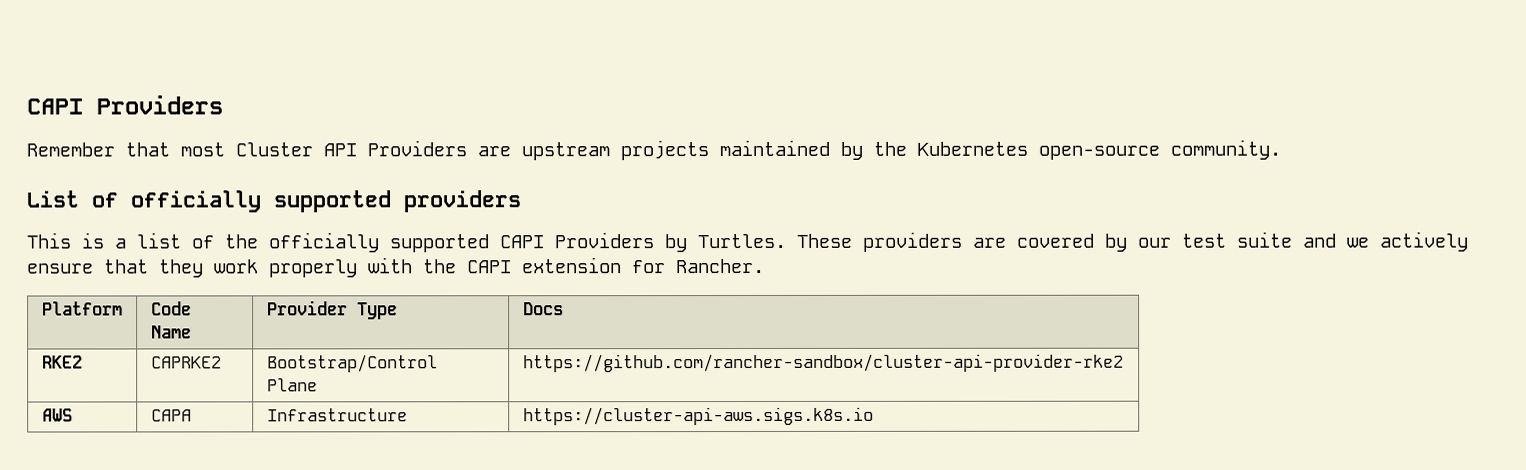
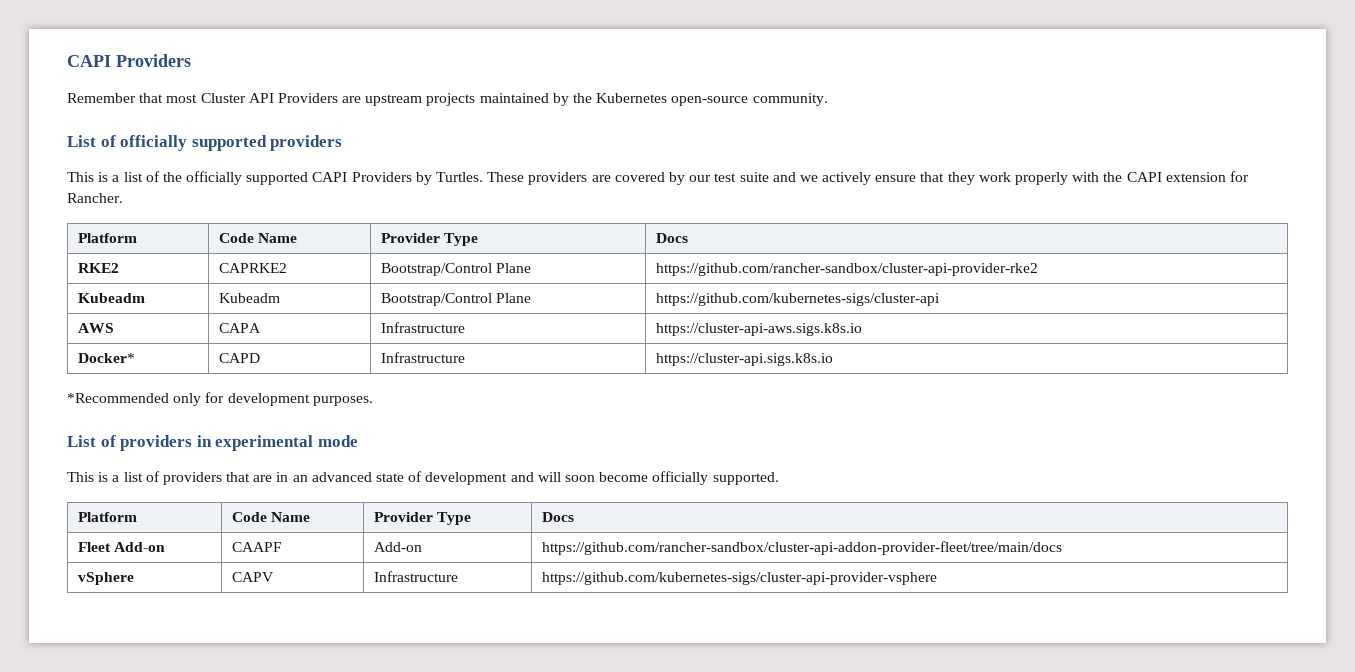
+ Kubeadm | Kubeadm | Bootstrap/Control Plane | https://github.com/kubernetes-sigs/cluster-api
+ Docker* | CAPD | Infrastructure | https://cluster-api.sigs.k8s.io
+ *Recommended only for development purposes.
+ List of providers in experimental mode
+ This is a list of providers that are in an advanced state of development and will soon become officially supported.
+ Platform | Code Name | Provider Type | Docs
+ Fleet Add-on | CAAPF | Add-on | https://github.com/rancher-sandbox/cluster-api-addon-provider-fleet/tree/main/docs
+ vSphere | CAPV | Infrastructure | https://github.com/kubernetes-sigs/cluster-api-provider-vsphere

